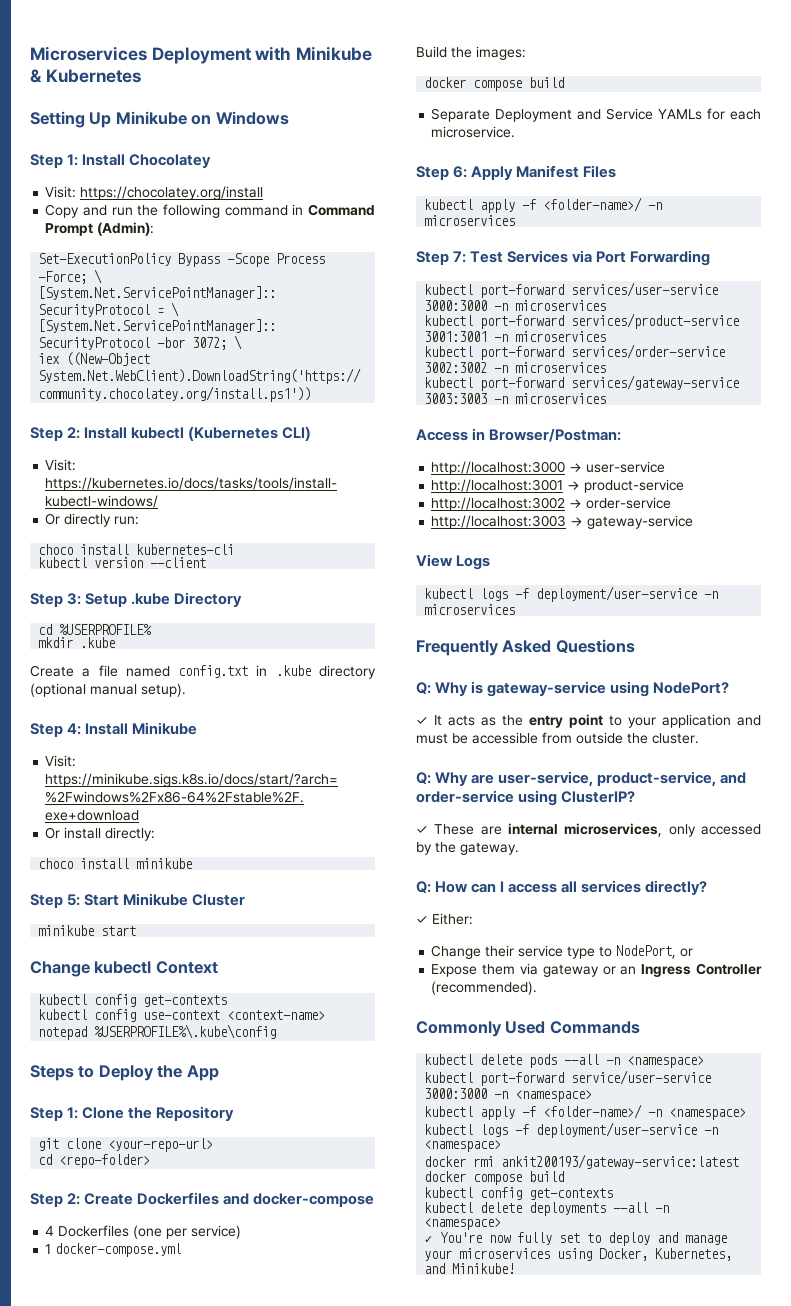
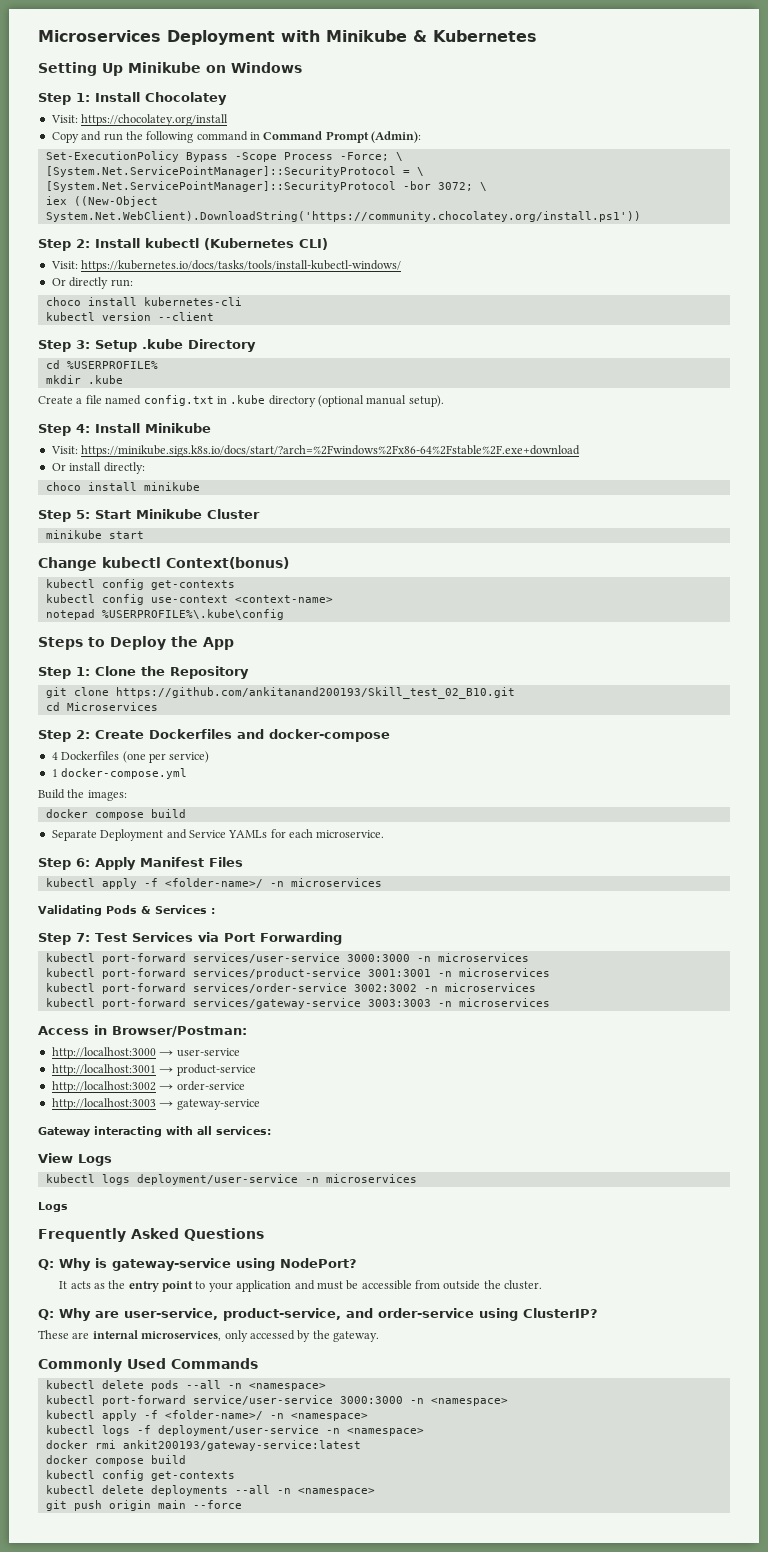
- Change kubectl Context
+ Change kubectl Context(bonus)
- git clone <your-repo-url>
- cd <repo-folder>
+ git clone https://github.com/ankitanand200193/Skill_test_02_B10.git
+ cd Microservices
+ Validating Pods & Services :
+ Gateway interacting with all services:
- kubectl logs -f deployment/user-service -n microservices
+ kubectl logs deployment/user-service -n microservices
+ Logs
- ✓ It acts as the entry point to your application and must be accessible from outside the cluster.
+ It acts as the entry point to your application and must be accessible from outside the cluster.
- ✓ These are internal microservices, only accessed by the gateway.
+ These are internal microservices, only accessed by the gateway.
- Q: How can I access all services directly?
- ✓ Either:
- Change their service type to NodePort, or
- Expose them via gateway or an Ingress Controller (recommended).
- ✓ You're now fully set to deploy and manage your microservices using Docker, Kubernetes, and Minikube!
+ git push origin main --force

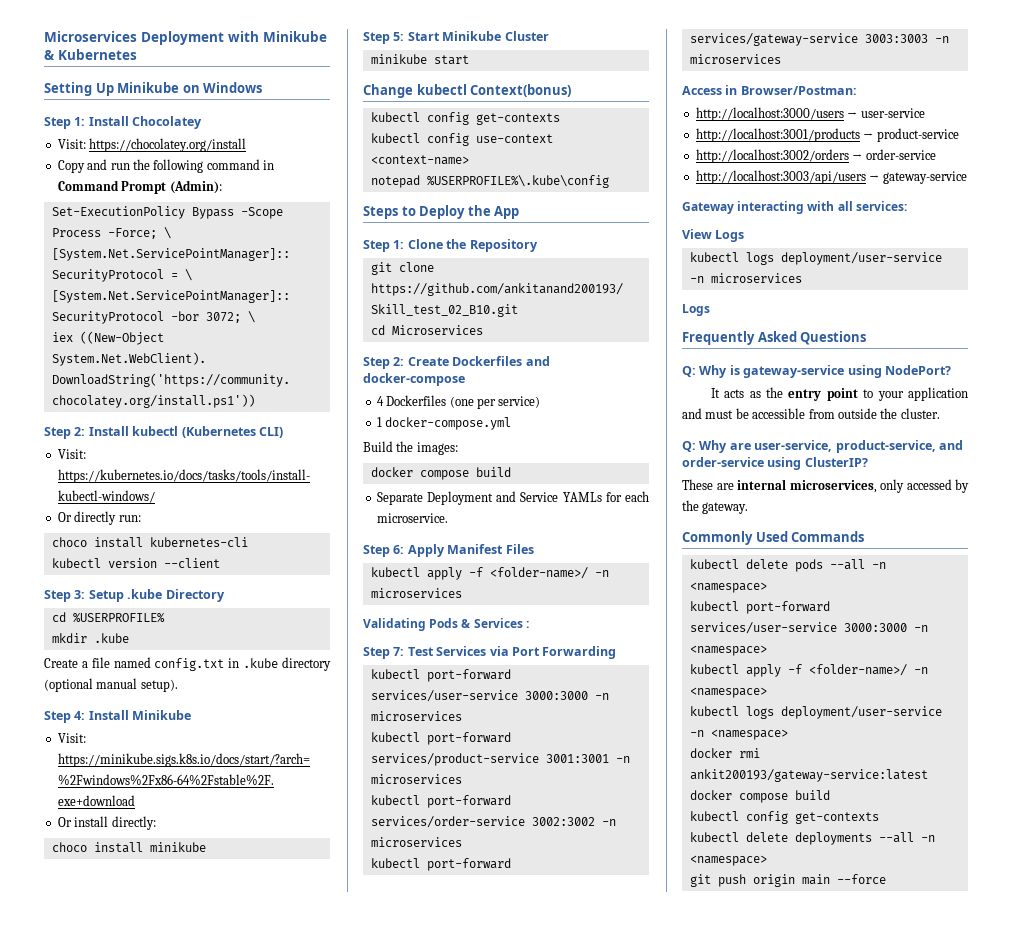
- http://localhost:3000 → user-service
+ http://localhost:3000/users → user-service
- http://localhost:3001 → product-service
+ http://localhost:3001/products → product-service
- http://localhost:3002 → order-service
+ http://localhost:3002/orders → order-service
- http://localhost:3003 → gateway-service
+ http://localhost:3003/api/users → gateway-service
- kubectl port-forward service/user-service 3000:3000 -n <namespace>
+ kubectl port-forward services/user-service 3000:3000 -n <namespace>
- kubectl logs -f deployment/user-service -n <namespace>
+ kubectl logs deployment/user-service -n <namespace>

